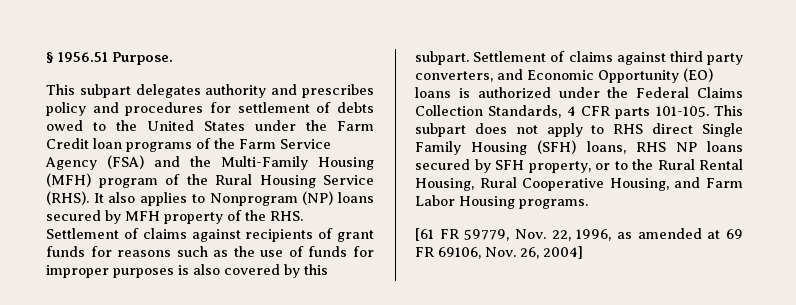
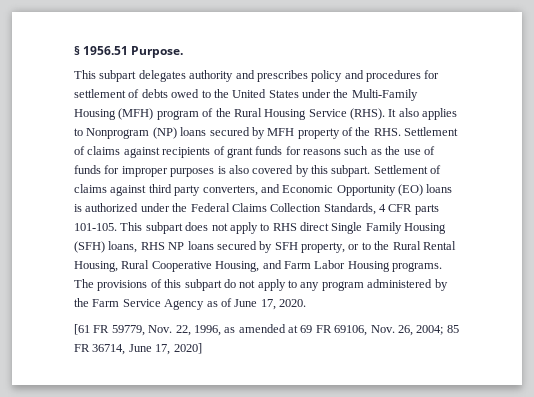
- This subpart delegates authority and prescribes policy and procedures for settlement of debts owed to the United States under the Farm Credit loan programs of the Farm Service Agency (FSA) and the Multi-Family Housing (MFH) program of the Rural Housing Service (RHS).
+ This subpart delegates authority and prescribes policy and procedures for settlement of debts owed to the United States under the Multi-Family Housing (MFH) program of the Rural Housing Service (RHS).
+ The provisions of this subpart do not apply to any program administered by the Farm Service Agency as of June 17, 2020.
- [61 FR 59779, Nov. 22, 1996, as amended at 69 FR 69106, Nov. 26, 2004]
+ [61 FR 59779, Nov. 22, 1996, as amended at 69 FR 69106, Nov. 26, 2004; 85 FR 36714, June 17, 2020]

